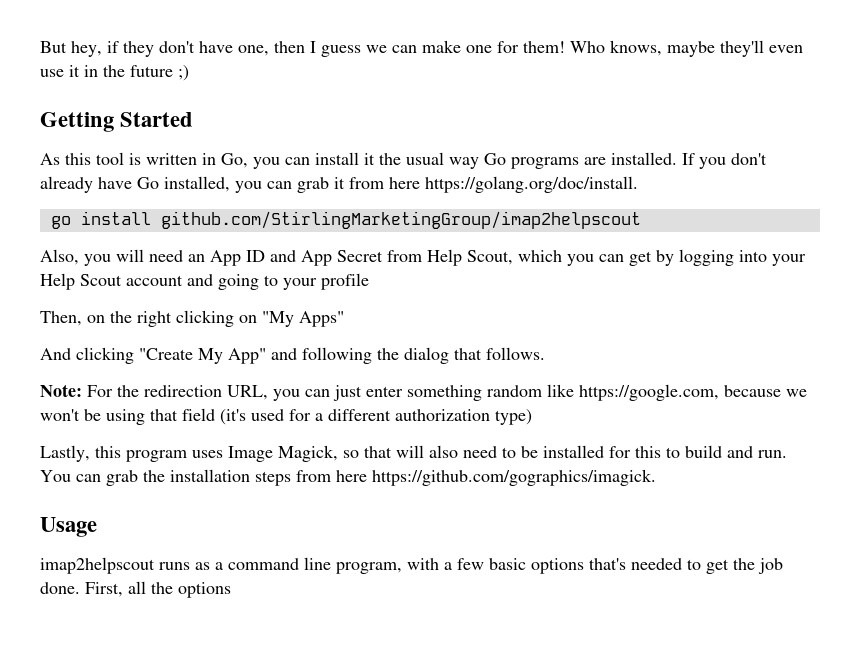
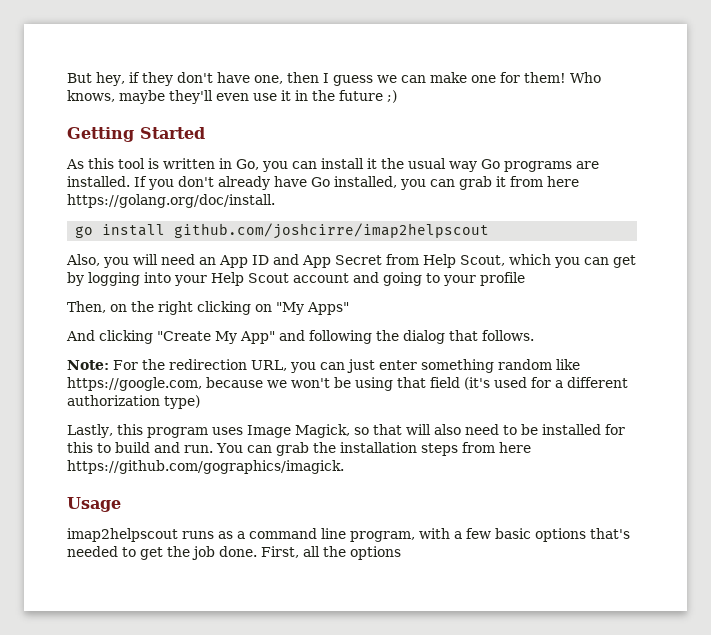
- go install github.com/StirlingMarketingGroup/imap2helpscout
+ go install github.com/joshcirre/imap2helpscout

